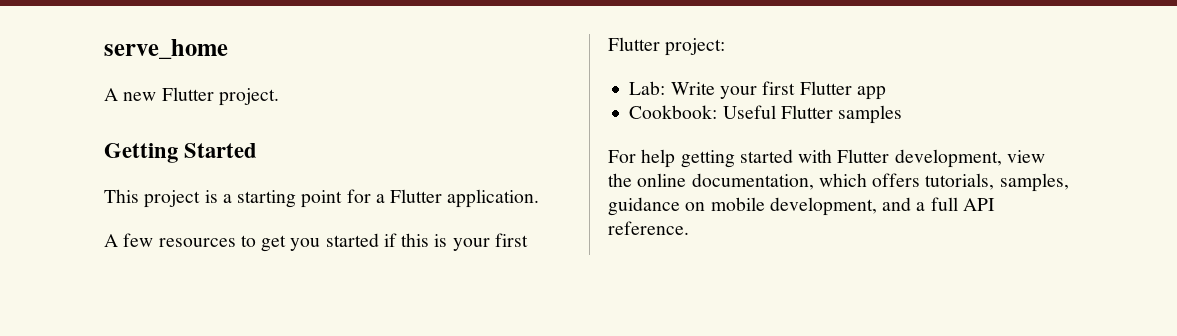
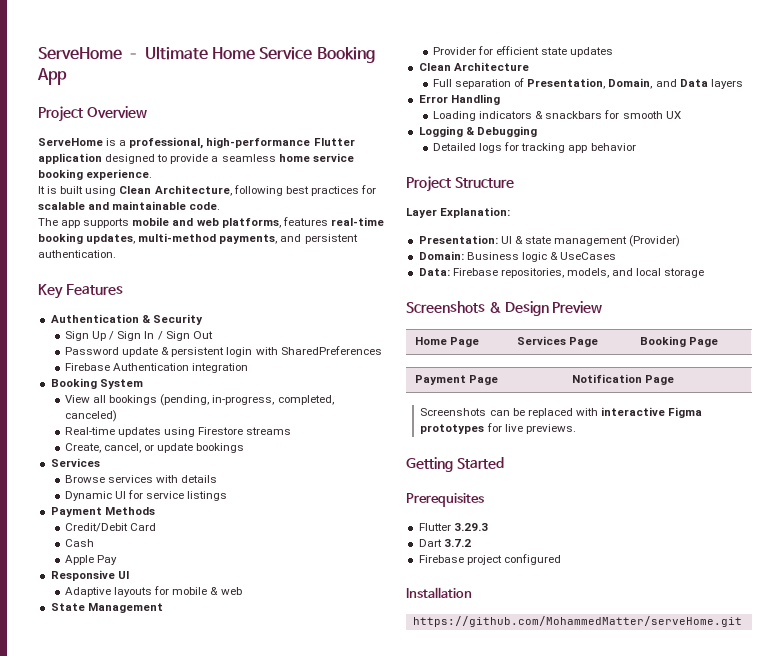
- serve_home
- A new Flutter project.
+ ServeHome – Ultimate Home Service Booking App
+ Project Overview
+ ServeHome is a professional, high-performance Flutter application designed to provide a seamless home service booking experience.
+ It is built using Clean Architecture, following best practices for scalable and maintainable code.
+ The app supports mobile and web platforms, features real-time booking updates, multi-method payments, and persistent authentication.
+ Key Features
+ Authentication & Security
+ Sign Up / Sign In / Sign Out
+ Password update & persistent login with SharedPreferences
+ Firebase Authentication integration
+ Booking System
+ View all bookings (pending, in-progress, completed, canceled)
+ Real-time updates using Firestore streams
+ Create, cancel, or update bookings
+ Services
+ Browse services with details
+ Dynamic UI for service listings
+ Payment Methods
+ Credit/Debit Card
+ Cash
+ Apple Pay
+ Responsive UI
+ Adaptive layouts for mobile & web
+ State Management
+ Provider for efficient state updates
+ Clean Architecture
+ Full separation of Presentation, Domain, and Data layers
+ Error Handling
+ Loading indicators & snackbars for smooth UX
+ Logging & Debugging
+ Detailed logs for tracking app behavior
+ Project Structure
+ Layer Explanation:
+ Presentation: UI & state management (Provider)
+ Domain: Business logic & UseCases
+ Data: Firebase repositories, models, and local storage
+ Screenshots & Design Preview
+ Home Page | Services Page | Booking Page
+ Payment Page | Notification Page
+ Screenshots can be replaced with interactive Figma prototypes for live previews.
  Getting Started
- This project is a starting point for a Flutter application.
- A few resources to get you started if this is your first Flutter project:
- Lab: Write your first Flutter app
- Cookbook: Useful Flutter samples
- For help getting started with Flutter development, view the online documentation, which offers tutorials, samples, guidance on mobile development, and a full API reference.
+ Prerequisites
+ Flutter 3.29.3
+ Dart 3.7.2
+ Firebase project configured
+ Installation
+ https://github.com/MohammedMatter/serveHome.git

